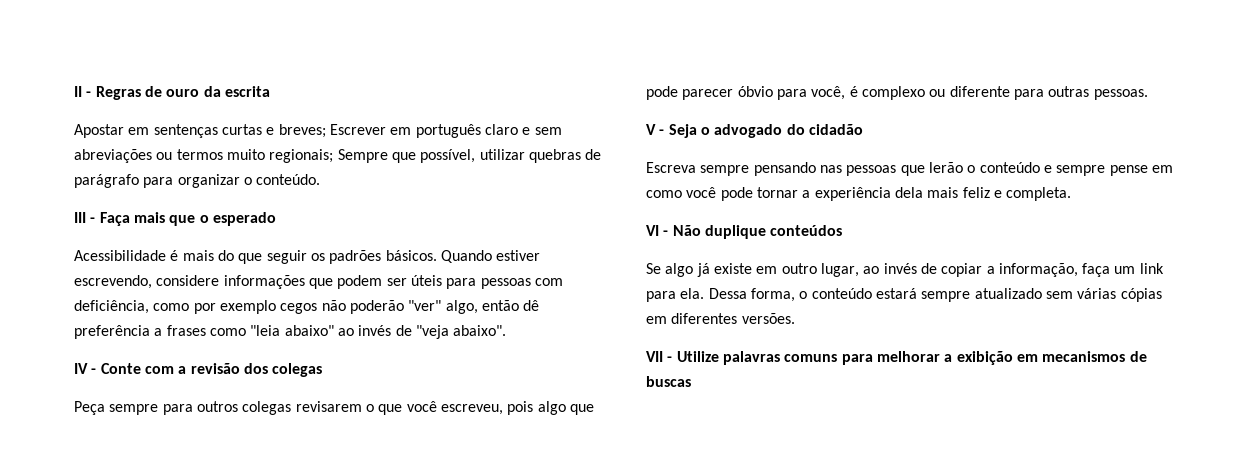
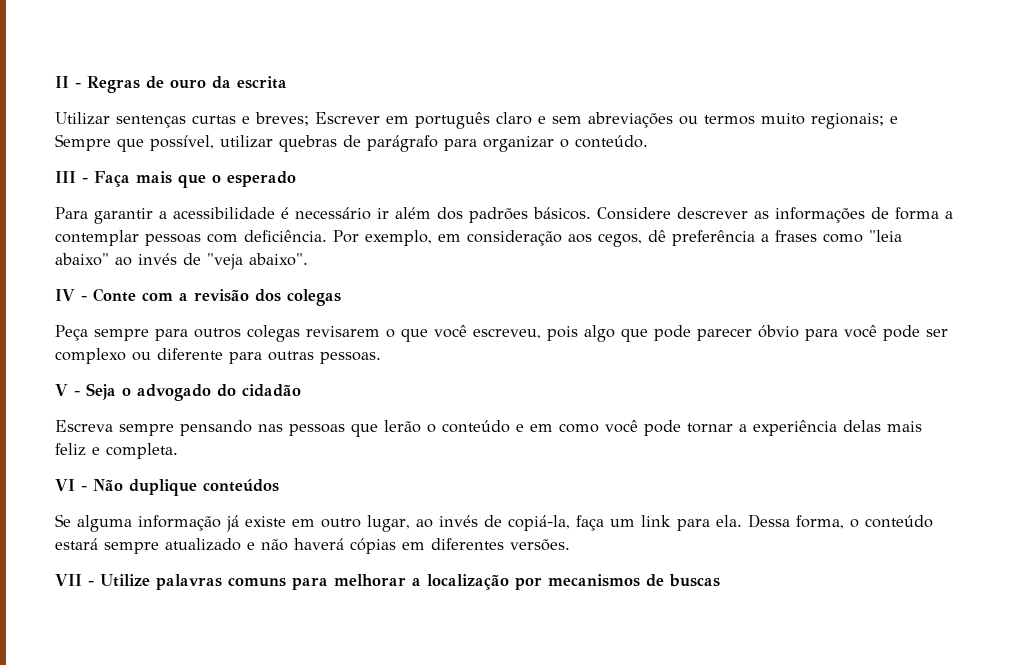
- Apostar em sentenças curtas e breves; Escrever em português claro e sem abreviações ou termos muito regionais; Sempre que possível, utilizar quebras de parágrafo para organizar o conteúdo.
+ Utilizar sentenças curtas e breves; Escrever em português claro e sem abreviações ou termos muito regionais; e Sempre que possível, utilizar quebras de parágrafo para organizar o conteúdo.
- Acessibilidade é mais do que seguir os padrões básicos. Quando estiver escrevendo, considere informações que podem ser úteis para pessoas com deficiência, como por exemplo cegos não poderão "ver" algo, então dê preferência a frases como "leia abaixo" ao invés de "veja abaixo".
+ Para garantir a acessibilidade é necessário ir além dos padrões básicos. Considere descrever as informações de forma a contemplar pessoas com deficiência. Por exemplo, em consideração aos cegos, dê preferência a frases como "leia abaixo" ao invés de "veja abaixo".
- Peça sempre para outros colegas revisarem o que você escreveu, pois algo que pode parecer óbvio para você, é complexo ou diferente para outras pessoas.
+ Peça sempre para outros colegas revisarem o que você escreveu, pois algo que pode parecer óbvio para você pode ser complexo ou diferente para outras pessoas.
- Escreva sempre pensando nas pessoas que lerão o conteúdo e sempre pense em como você pode tornar a experiência dela mais feliz e completa.
+ Escreva sempre pensando nas pessoas que lerão o conteúdo e em como você pode tornar a experiência delas mais feliz e completa.
- Se algo já existe em outro lugar, ao invés de copiar a informação, faça um link para ela.
+ Se alguma informação já existe em outro lugar, ao invés de copiá-la, faça um link para ela.
- Dessa forma, o conteúdo estará sempre atualizado sem várias cópias em diferentes versões.
+ Dessa forma, o conteúdo estará sempre atualizado e não haverá cópias em diferentes versões.
- VII - Utilize palavras comuns para melhorar a exibição em mecanismos de buscas
+ VII - Utilize palavras comuns para melhorar a localização por mecanismos de buscas

